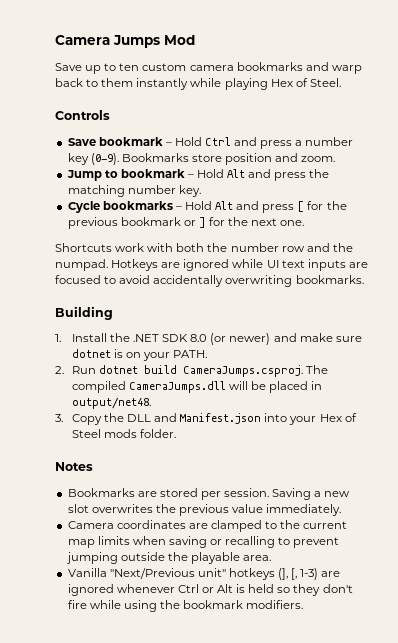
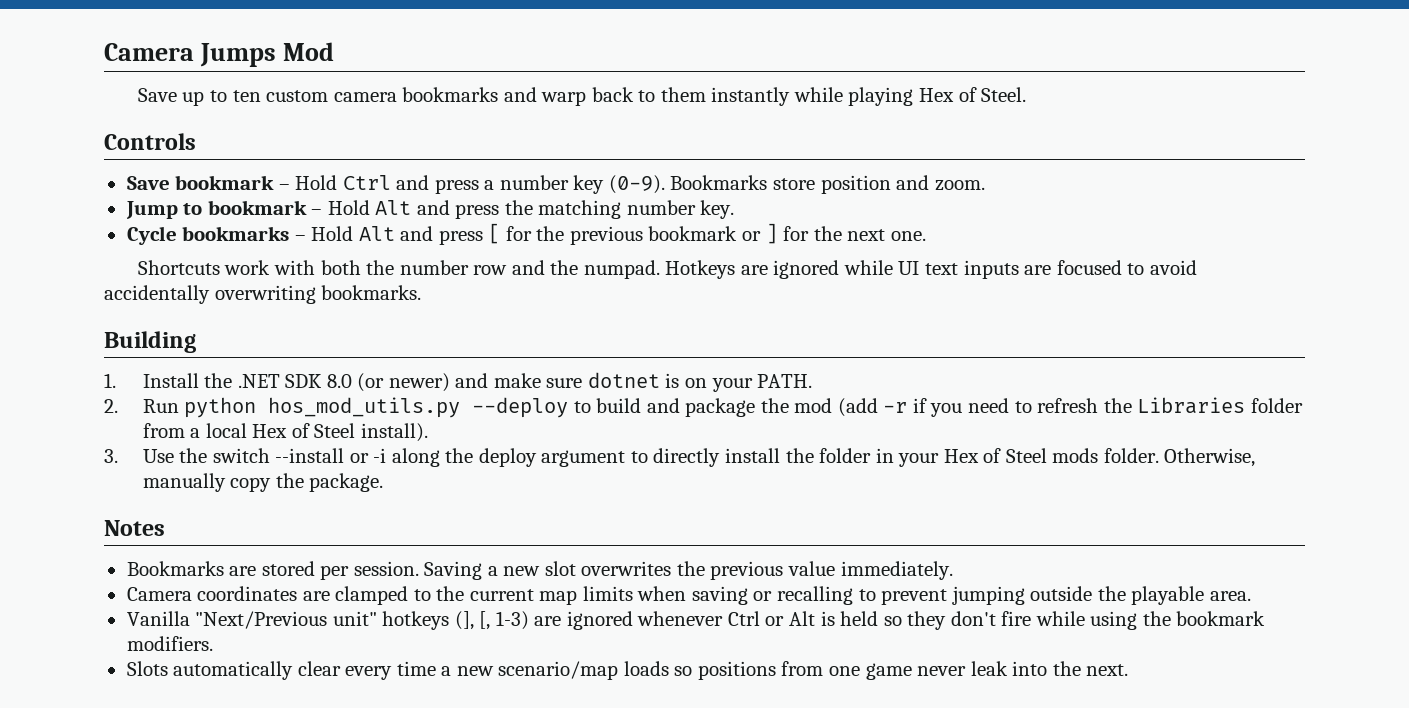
- 2. Run dotnet build CameraJumps.csproj. The compiled CameraJumps.dll will be placed in output/net48.
- 3. Copy the DLL and Manifest.json into your Hex of Steel mods folder.
+ 2. Run python hos_mod_utils.py --deploy to build and package the mod (add -r if you need to refresh the Libraries folder from a local Hex of Steel install).
+ 3. Use the switch --install or -i along the deploy argument to directly install the folder in your Hex of Steel mods folder. Otherwise, manually copy the package.
+ Slots automatically clear every time a new scenario/map loads so positions from one game never leak into the next.

